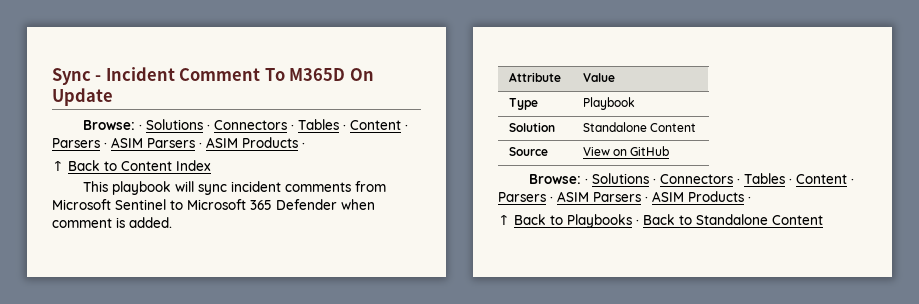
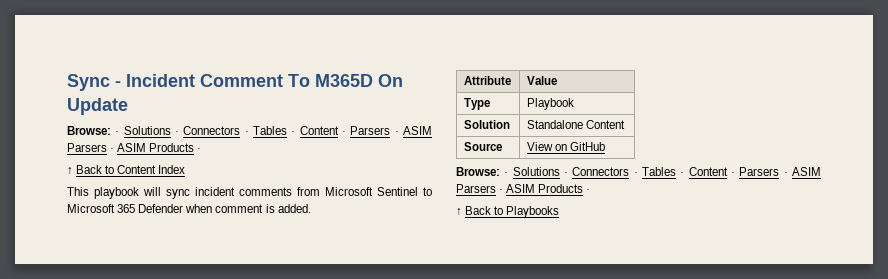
- ↑ Back to Playbooks · Back to Standalone Content
+ ↑ Back to Playbooks

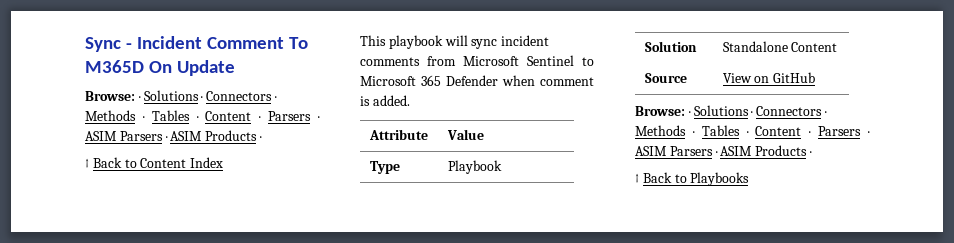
  Sync - Incident Comment To M365D On Update
- Browse: · Solutions · Connectors · Tables · Content · Parsers · ASIM Parsers · ASIM Products ·
+ Browse: · Solutions · Connectors · Methods · Tables · Content · Parsers · ASIM Parsers · ASIM Products ·
  Source | View on GitHub
- Browse: · Solutions · Connectors · Tables · Content · Parsers · ASIM Parsers · ASIM Products ·
+ Browse: · Solutions · Connectors · Methods · Tables · Content · Parsers · ASIM Parsers · ASIM Products ·

